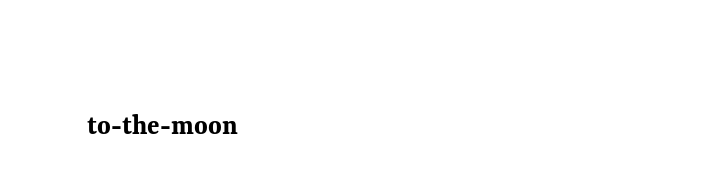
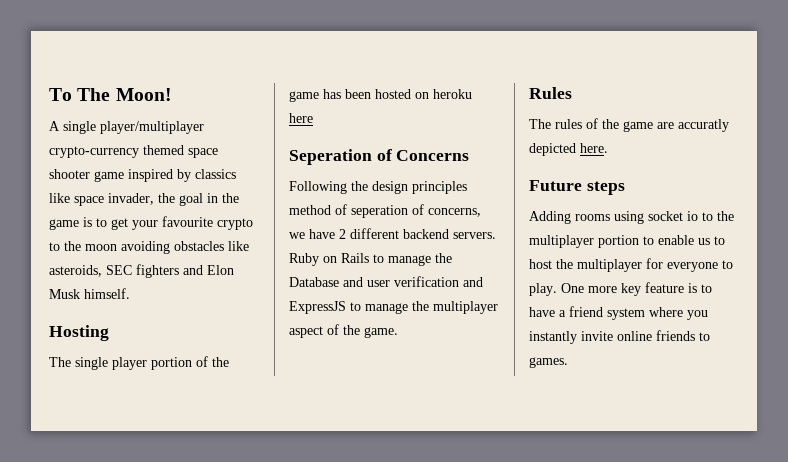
- to-the-moon
+ To The Moon!
+ A single player/multiplayer crypto-currency themed space shooter game inspired by classics like space invader, the goal in the game is to get your favourite crypto to the moon avoiding obstacles like asteroids, SEC fighters and Elon Musk himself.
+ Hosting
+ The single player portion of the game has been hosted on heroku here
+ Seperation of Concerns
+ Following the design principles method of seperation of concerns, we have 2 different backend servers. Ruby on Rails to manage the Database and user verification and ExpressJS to manage the multiplayer aspect of the game.
+ Rules
+ The rules of the game are accuratly depicted here.
+ Future steps
+ Adding rooms using socket io to the multiplayer portion to enable us to host the multiplayer for everyone to play. One more key feature is to have a friend system where you instantly invite online friends to games.

